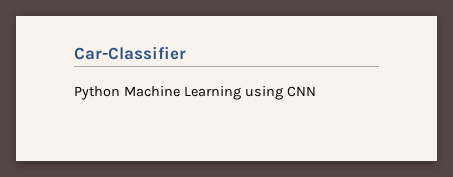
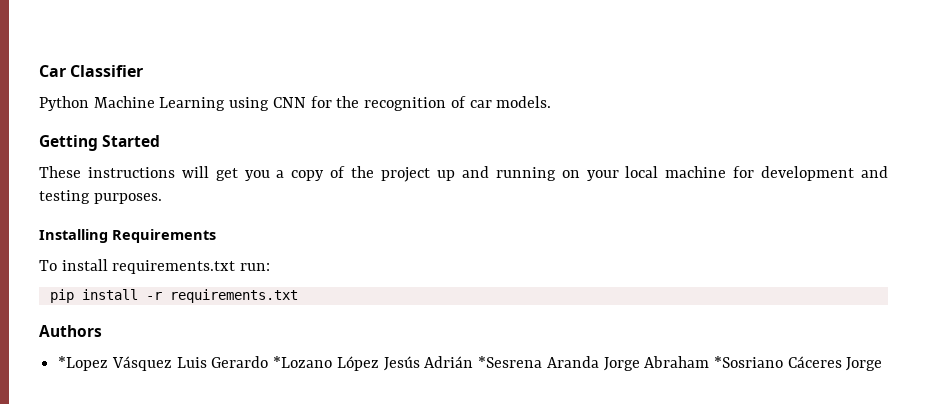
- Car-Classifier
+ Car Classifier
- Python Machine Learning using CNN
+ Python Machine Learning using CNN for the recognition of car models.
+ Getting Started
+ These instructions will get you a copy of the project up and running on your local machine for development and testing purposes.
+ Installing Requirements
+ To install requirements.txt run:
+ pip install -r requirements.txt
+ Authors
+ *Lopez Vásquez Luis Gerardo *Lozano López Jesús Adrián *Sesrena Aranda Jorge Abraham *Sosriano Cáceres Jorge

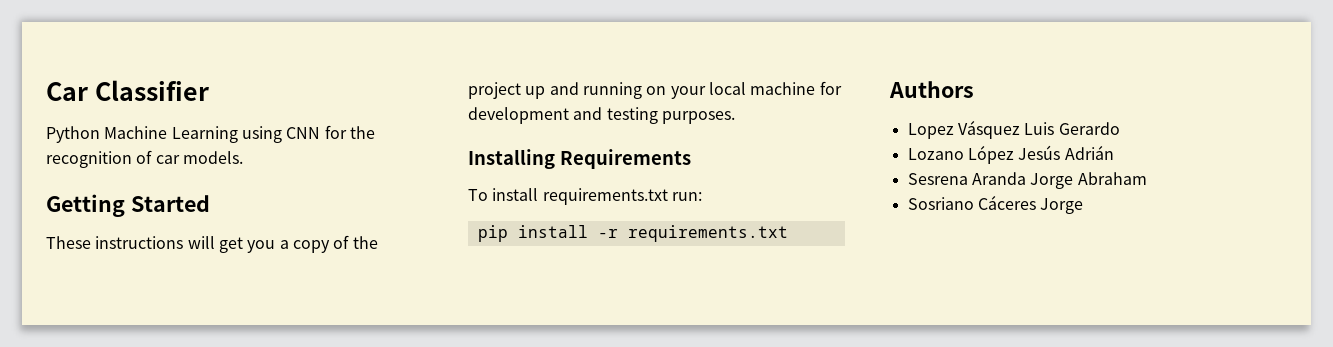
- *Lopez Vásquez Luis Gerardo *Lozano López Jesús Adrián *Sesrena Aranda Jorge Abraham *Sosriano Cáceres Jorge
+ Lopez Vásquez Luis Gerardo
+ Lozano López Jesús Adrián
+ Sesrena Aranda Jorge Abraham
+ Sosriano Cáceres Jorge

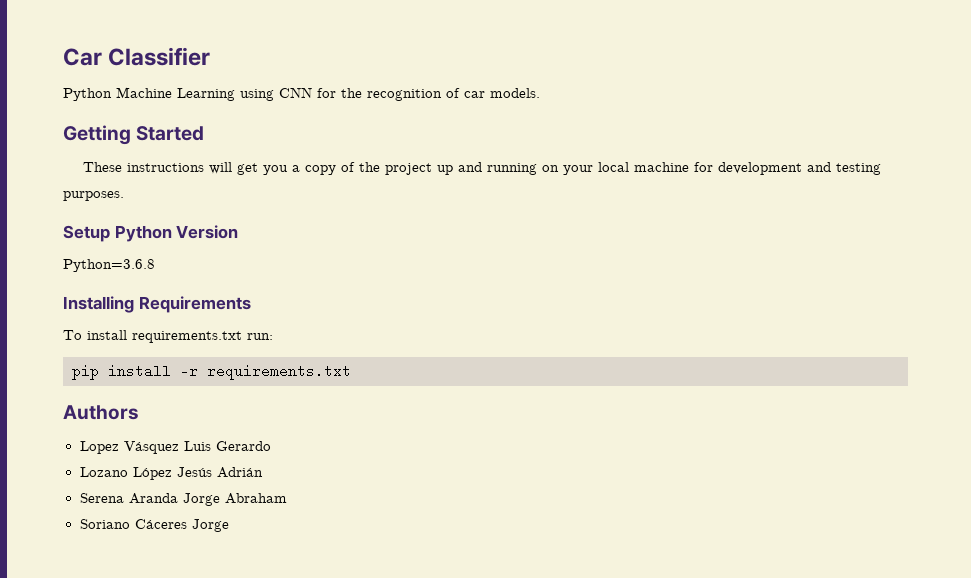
+ Setup Python Version
+ Python=3.6.8
- Sesrena Aranda Jorge Abraham
+ Serena Aranda Jorge Abraham
- Sosriano Cáceres Jorge
+ Soriano Cáceres Jorge

